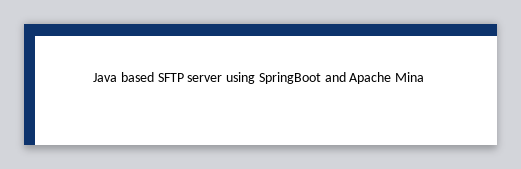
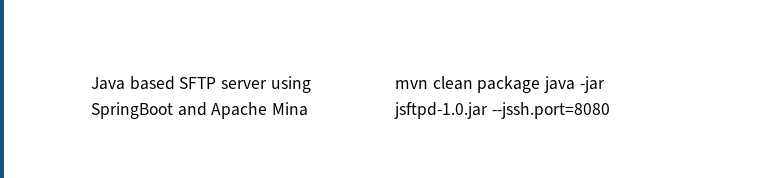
+ mvn clean package java -jar jsftpd-1.0.jar --jssh.port=8080

